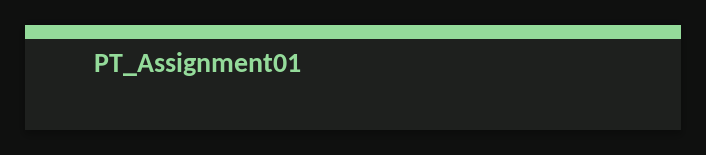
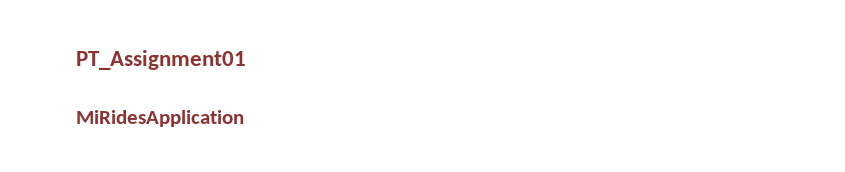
+ MiRidesApplication

